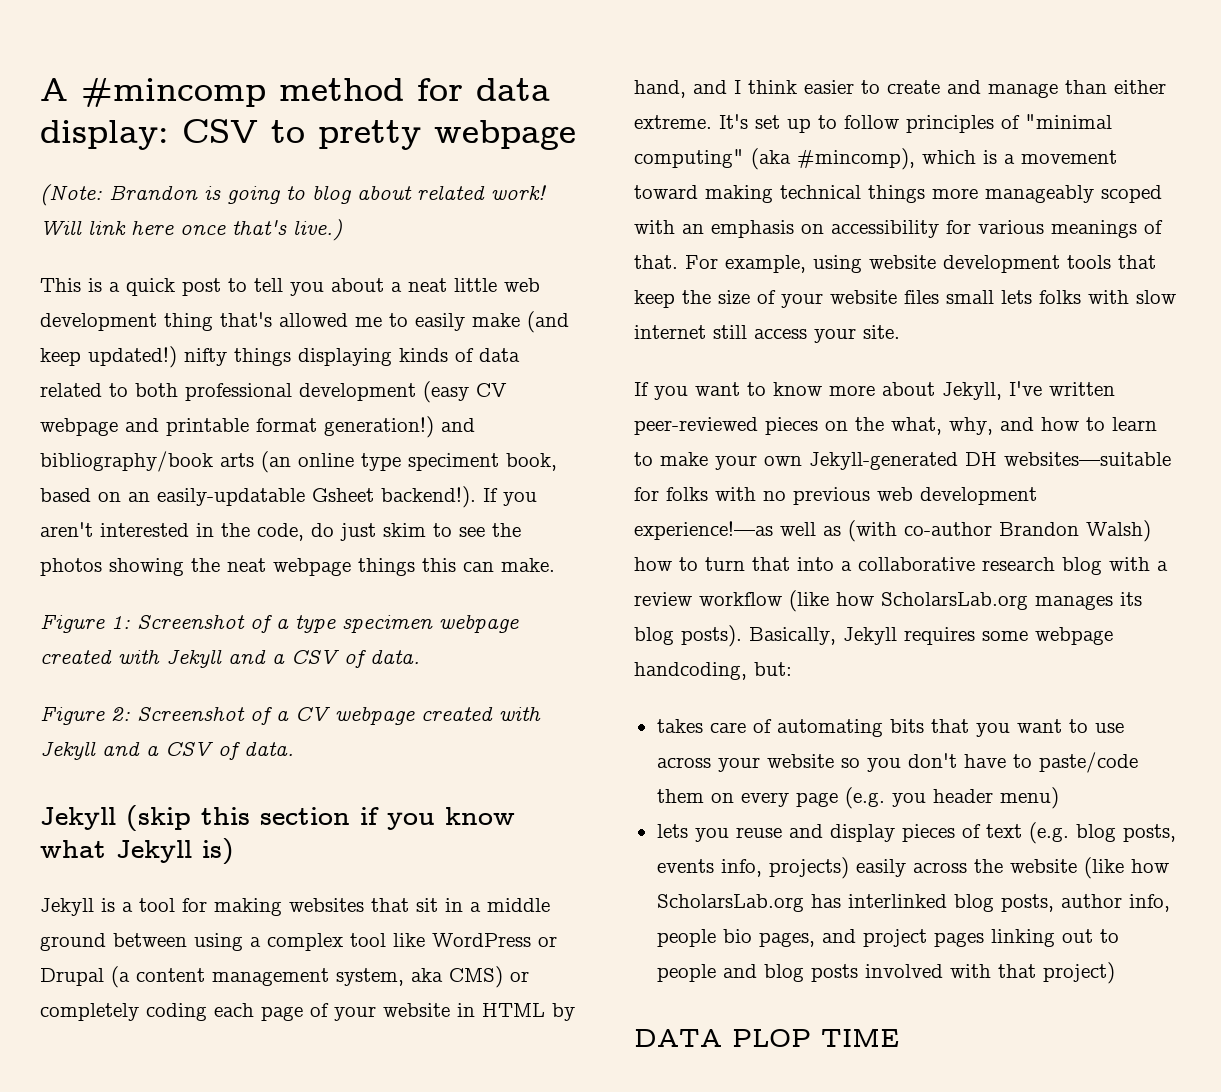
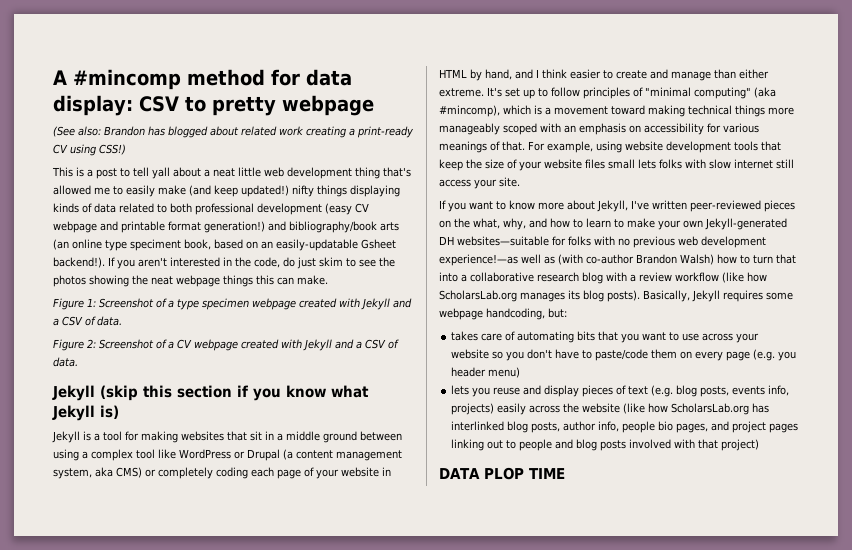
- (Note: Brandon is going to blog about related work! Will link here once that's live.)
+ (See also: Brandon has blogged about related work creating a print-ready CV using CSS!)
- This is a quick post to tell you about a neat little web development thing that's allowed me to easily make (and keep updated!) nifty things displaying kinds of data related to both professional development (easy CV webpage and printable format generation!) and bibliography/book arts (an online type speciment book, based on an easily-updatable Gsheet backend!).
+ This is a post to tell yall about a neat little web development thing that's allowed me to easily make (and keep updated!) nifty things displaying kinds of data related to both professional development (easy CV webpage and printable format generation!) and bibliography/book arts (an online type speciment book, based on an easily-updatable Gsheet backend!).

